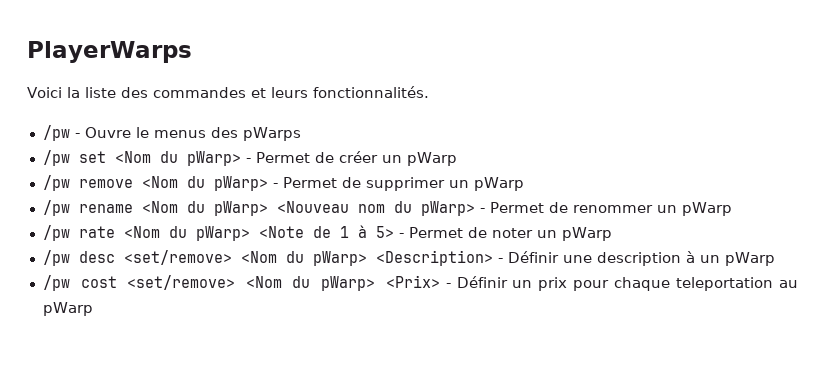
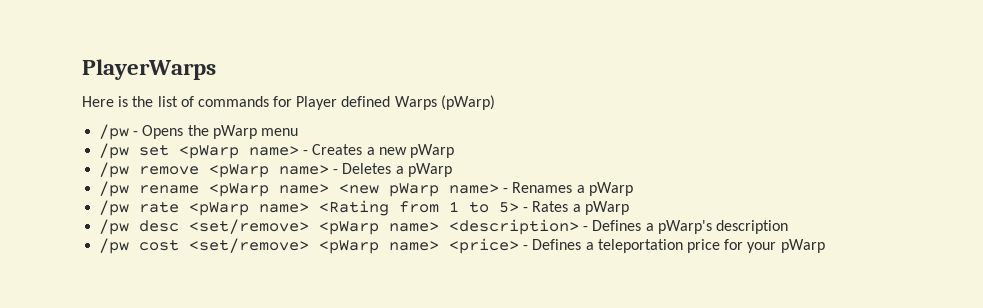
- Voici la liste des commandes et leurs fonctionnalités.
- /pw - Ouvre le menus des pWarps
- /pw set <Nom du pWarp> - Permet de créer un pWarp
- /pw remove <Nom du pWarp> - Permet de supprimer un pWarp
- /pw rename <Nom du pWarp> <Nouveau nom du pWarp> - Permet de renommer un pWarp
- /pw rate <Nom du pWarp> <Note de 1 à 5> - Permet de noter un pWarp
- /pw desc <set/remove> <Nom du pWarp> <Description> - Définir une description à un pWarp
- /pw cost <set/remove> <Nom du pWarp> <Prix> - Définir un prix pour chaque teleportation au pWarp
+ Here is the list of commands for Player defined Warps (pWarp)
+ /pw - Opens the pWarp menu
+ /pw set <pWarp name> - Creates a new pWarp
+ /pw remove <pWarp name> - Deletes a pWarp
+ /pw rename <pWarp name> <new pWarp name> - Renames a pWarp
+ /pw rate <pWarp name> <Rating from 1 to 5> - Rates a pWarp
+ /pw desc <set/remove> <pWarp name> <description> - Defines a pWarp's description
+ /pw cost <set/remove> <pWarp name> <price> - Defines a teleportation price for your pWarp

